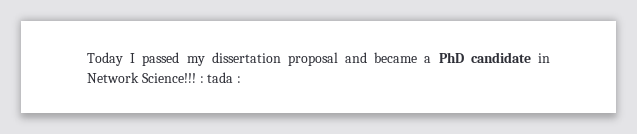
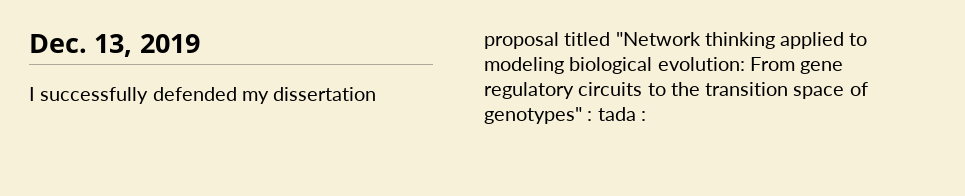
- Today I passed my dissertation proposal and became a PhD candidate in Network Science!!! : tada :
+ Dec. 13, 2019
+ I successfully defended my dissertation proposal titled "Network thinking applied to modeling biological evolution: From gene regulatory circuits to the transition space of genotypes" : tada :

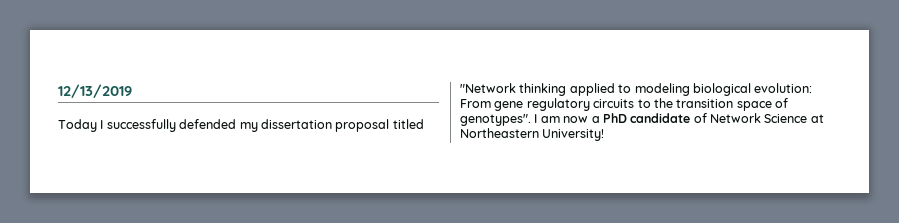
- Dec. 13, 2019
- I successfully defended my dissertation proposal titled "Network thinking applied to modeling biological evolution: From gene regulatory circuits to the transition space of genotypes" : tada :
+ 12/13/2019
+ Today I successfully defended my dissertation proposal titled "Network thinking applied to modeling biological evolution: From gene regulatory circuits to the transition space of genotypes". I am now a PhD candidate of Network Science at Northeastern University!

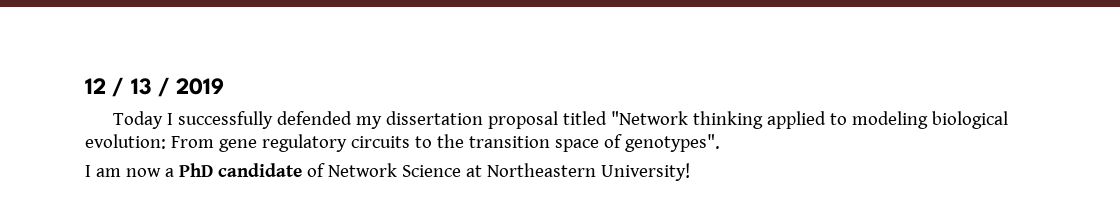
- 12/13/2019
+ 12 / 13 / 2019
- Today I successfully defended my dissertation proposal titled "Network thinking applied to modeling biological evolution: From gene regulatory circuits to the transition space of genotypes". I am now a PhD candidate of Network Science at Northeastern University!
+ Today I successfully defended my dissertation proposal titled "Network thinking applied to modeling biological evolution: From gene regulatory circuits to the transition space of genotypes".
+ I am now a PhD candidate of Network Science at Northeastern University!

